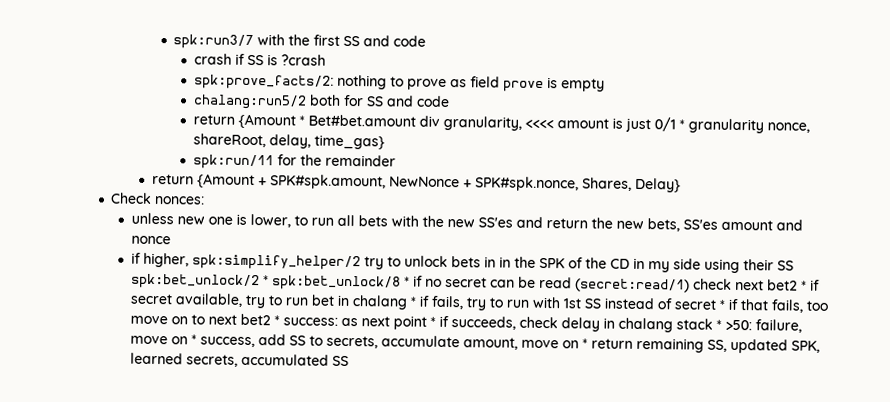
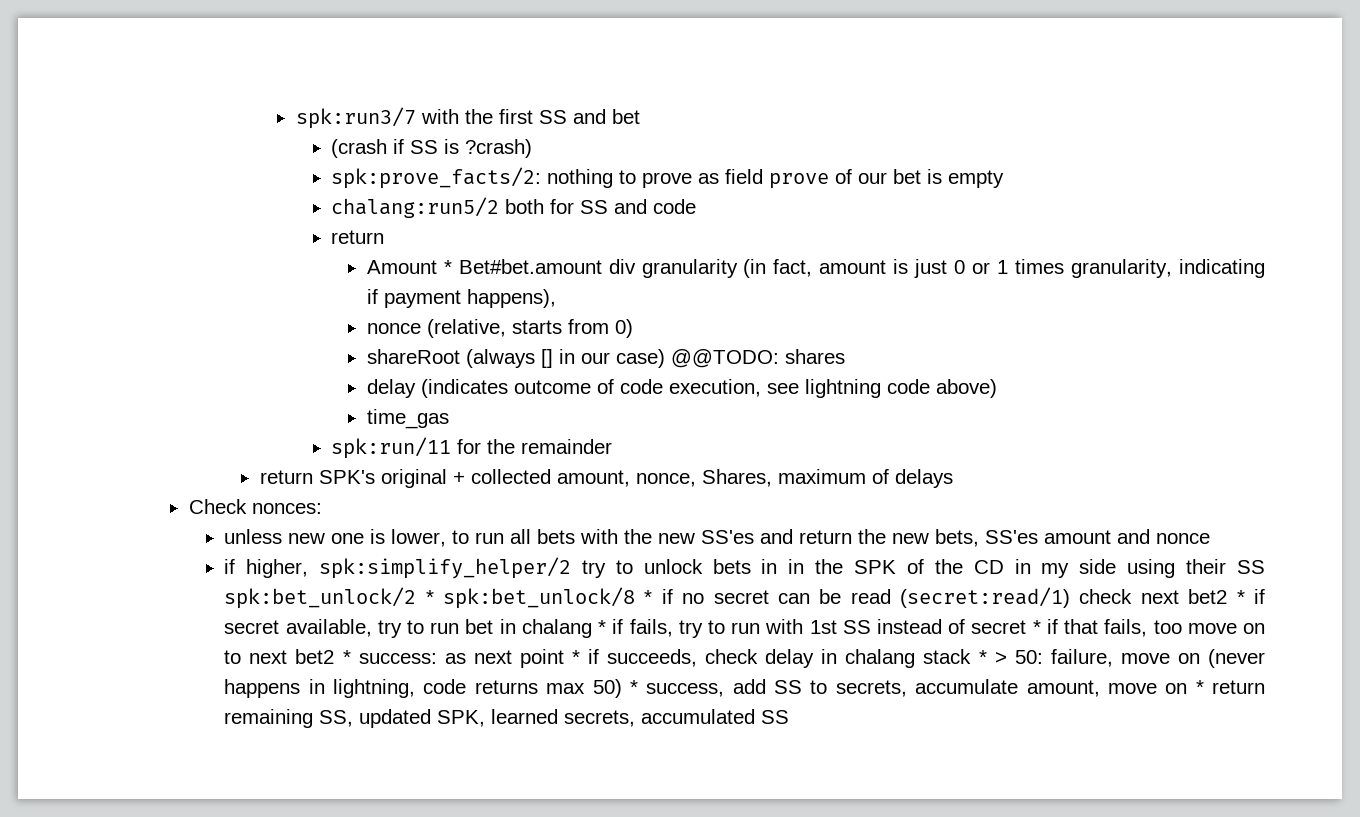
- spk:run3/7 with the first SS and code
- crash if SS is ?crash
+ spk:run3/7 with the first SS and bet
+ (crash if SS is ?crash)
- spk:prove_facts/2: nothing to prove as field prove is empty
+ spk:prove_facts/2: nothing to prove as field prove of our bet is empty
  chalang:run5/2 both for SS and code
- return {Amount * Bet#bet.amount div granularity, <<<< amount is just 0/1 * granularity nonce, shareRoot, delay, time_gas}
+ return
+ Amount * Bet#bet.amount div granularity (in fact, amount is just 0 or 1 times granularity, indicating if payment happens),
+ nonce (relative, starts from 0)
+ shareRoot (always [] in our case) @@TODO: shares
+ delay (indicates outcome of code execution, see lightning code above)
+ time_gas
- return {Amount + SPK#spk.amount, NewNonce + SPK#spk.nonce, Shares, Delay}
+ return SPK's original + collected amount, nonce, Shares, maximum of delays
- as next point * if succeeds, check delay in chalang stack * >50:
+ as next point * if succeeds, check delay in chalang stack * > 50:
- failure, move on * success, add SS to secrets, accumulate amount, move on * return remaining SS, updated SPK, learned secrets, accumulated SS
+ failure, move on (never happens in lightning, code returns max 50) * success, add SS to secrets, accumulate amount, move on * return remaining SS, updated SPK, learned secrets, accumulated SS

